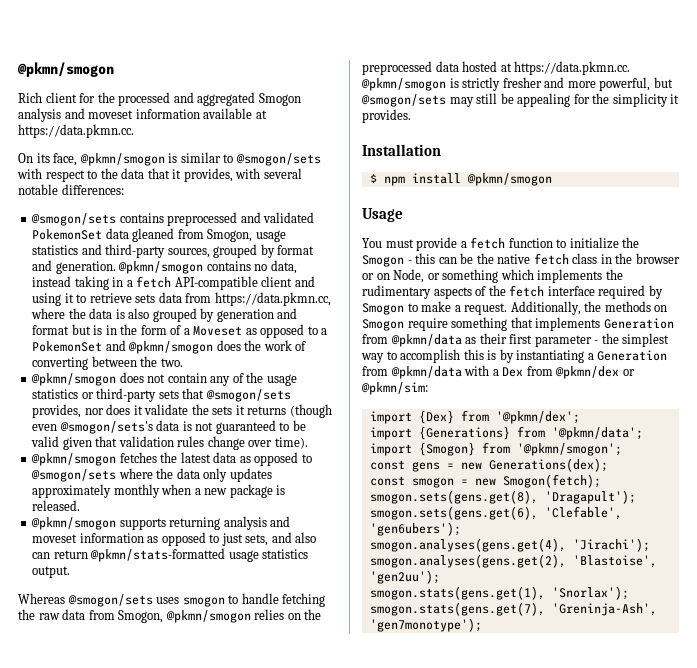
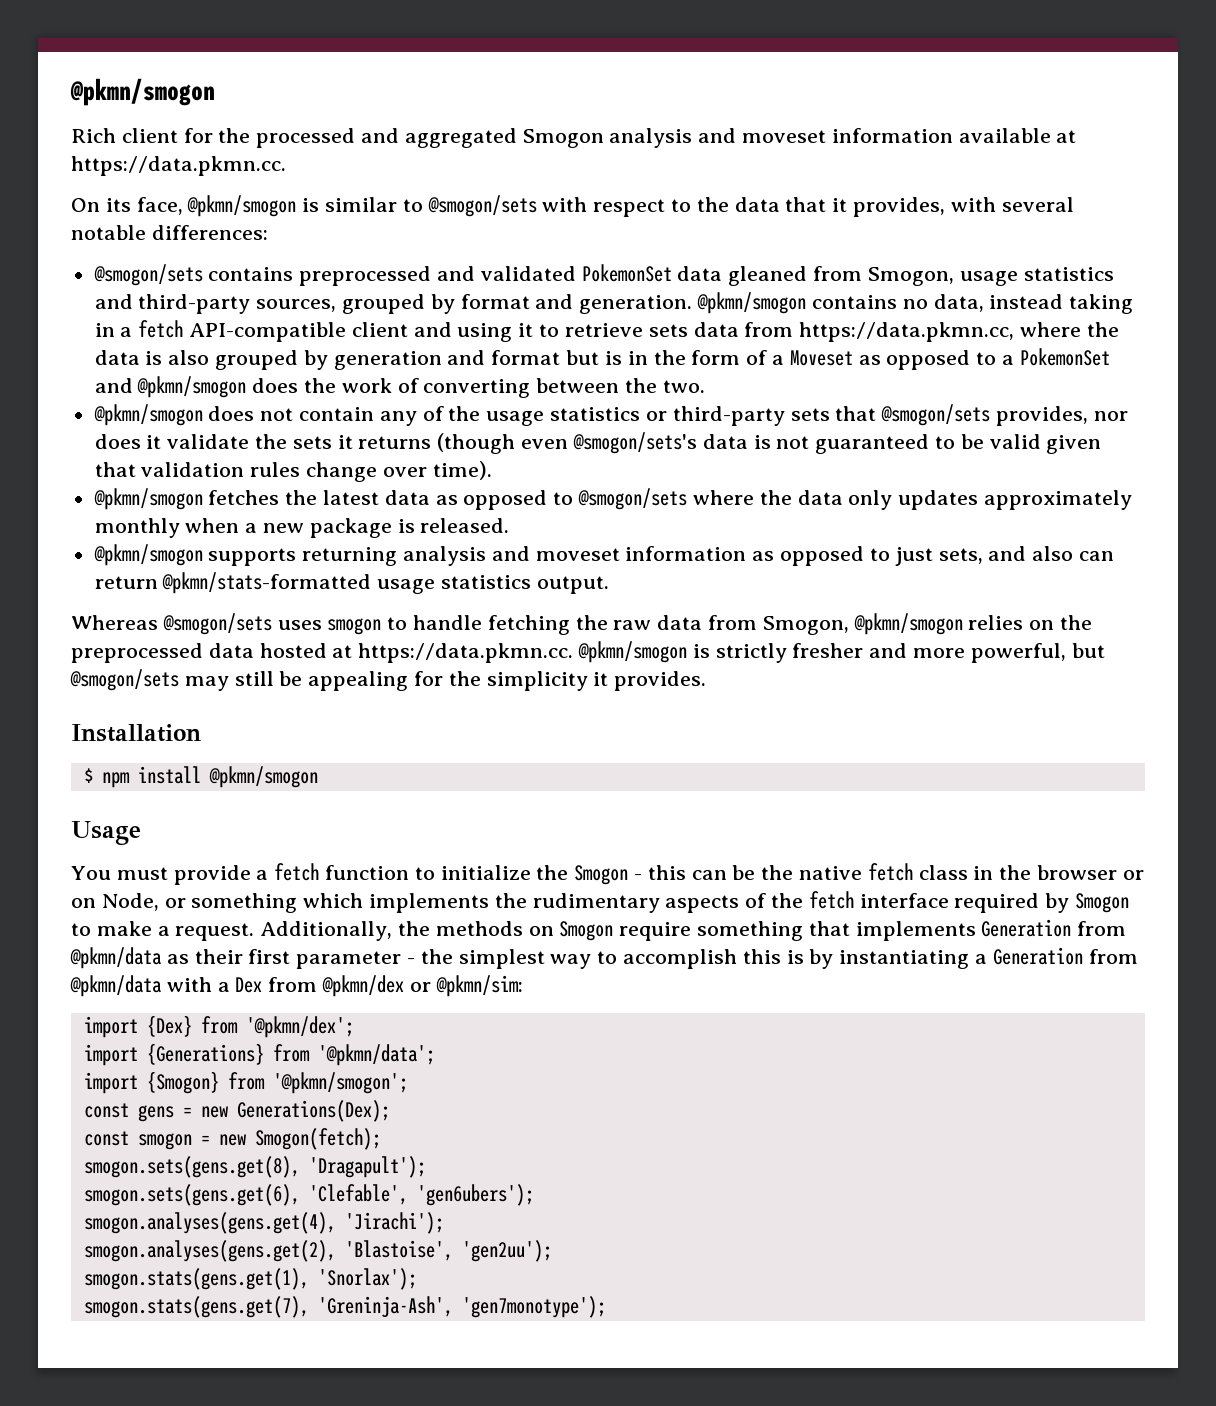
- const gens = new Generations(dex);
+ const gens = new Generations(Dex);

